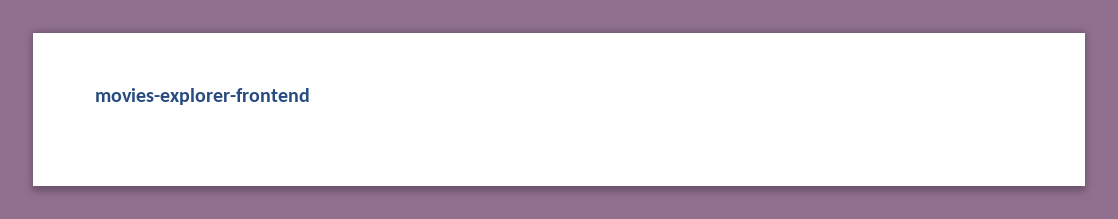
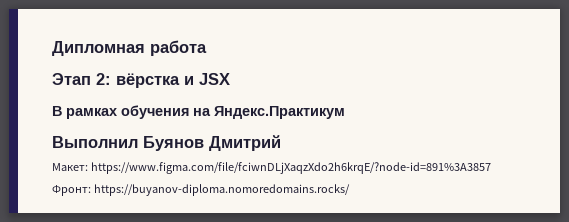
- movies-explorer-frontend
+ Дипломная работа
+ Этап 2: вёрстка и JSX
+ В рамках обучения на Яндекс.Практикум
+ Выполнил Буянов Дмитрий
+ Макет: https://www.figma.com/file/fciwnDLjXaqzXdo2h6krqE/?node-id=891%3A3857
+ Фронт: https://buyanov-diploma.nomoredomains.rocks/

